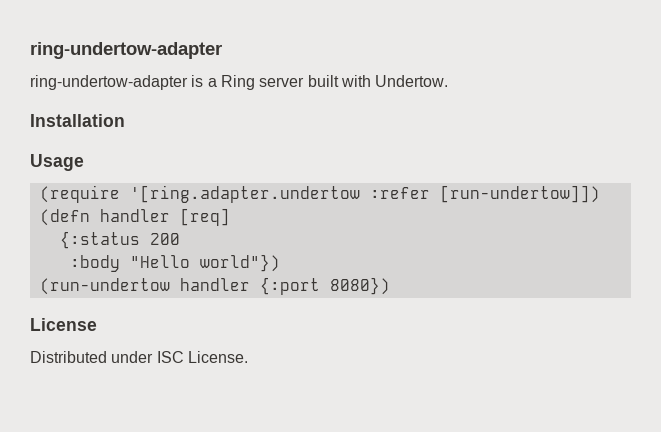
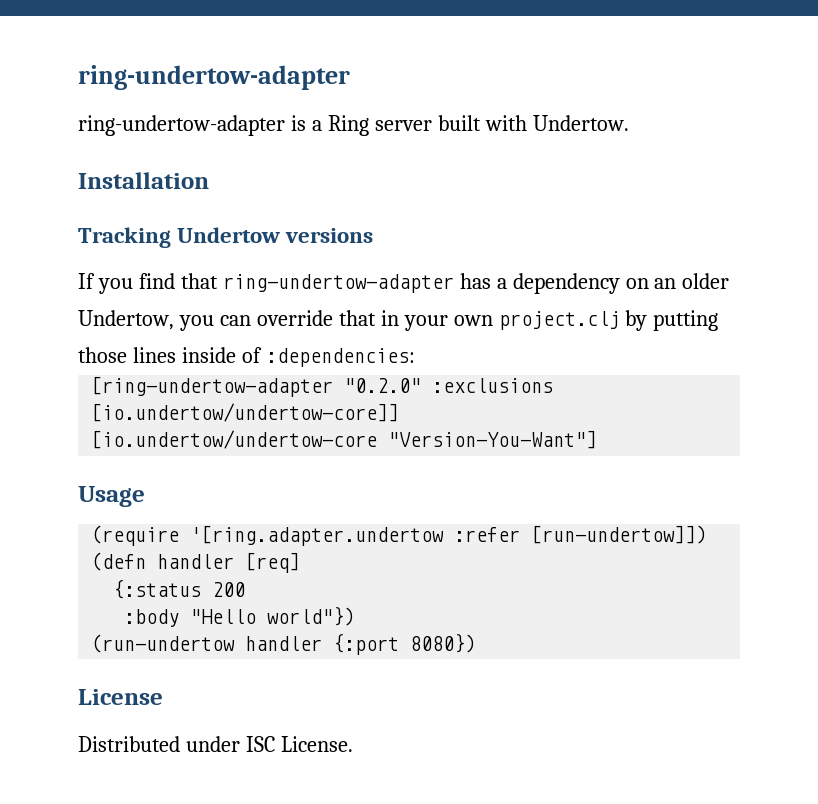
+ Tracking Undertow versions
+ If you find that ring-undertow-adapter has a dependency on an older Undertow, you can override that in your own project.clj by putting those lines inside of :dependencies:
+ [ring-undertow-adapter "0.2.0" :exclusions [io.undertow/undertow-core]]
+ [io.undertow/undertow-core "Version-You-Want"]

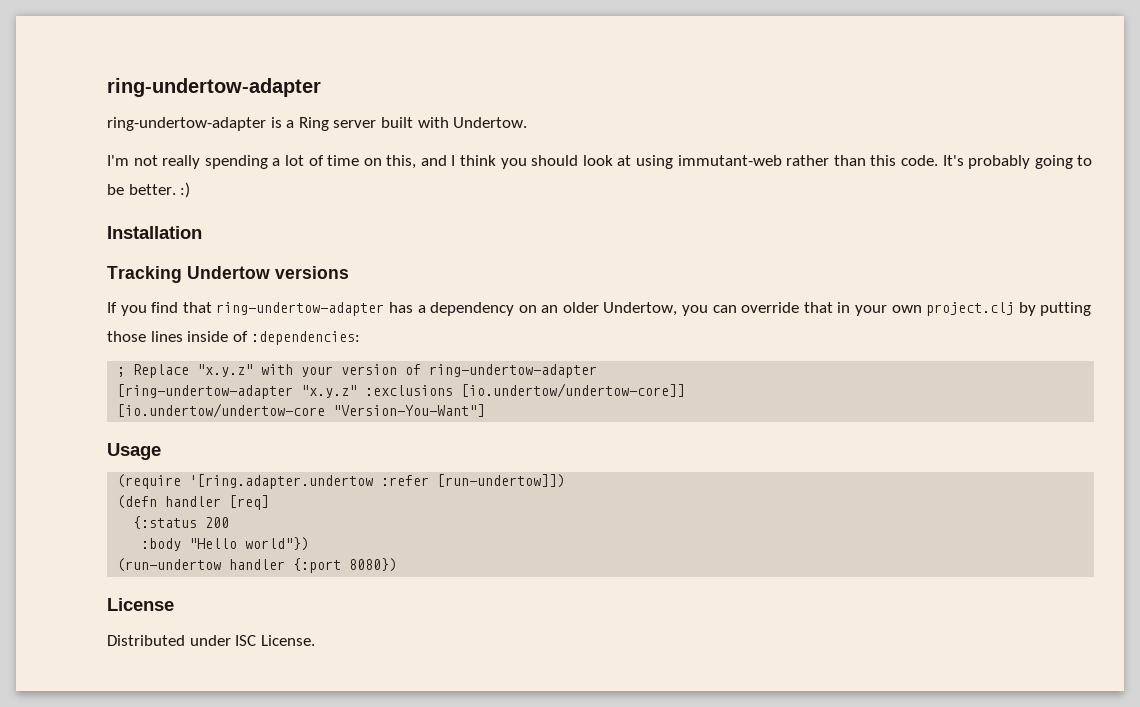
+ I'm not really spending a lot of time on this, and I think you should look at using immutant-web rather than this code. It's probably going to be better. :)
+ ; Replace "x.y.z" with your version of ring-undertow-adapter
- [ring-undertow-adapter "0.2.0" :exclusions [io.undertow/undertow-core]]
+ [ring-undertow-adapter "x.y.z" :exclusions [io.undertow/undertow-core]]

